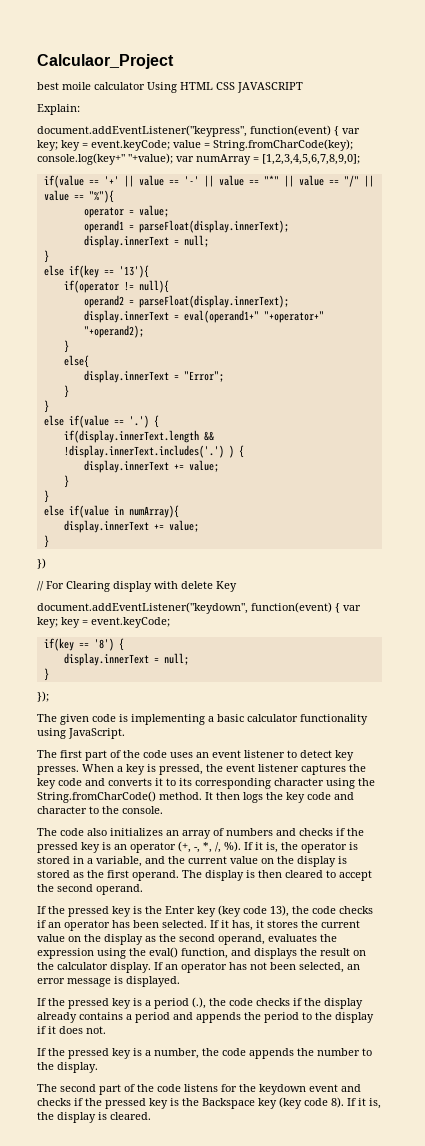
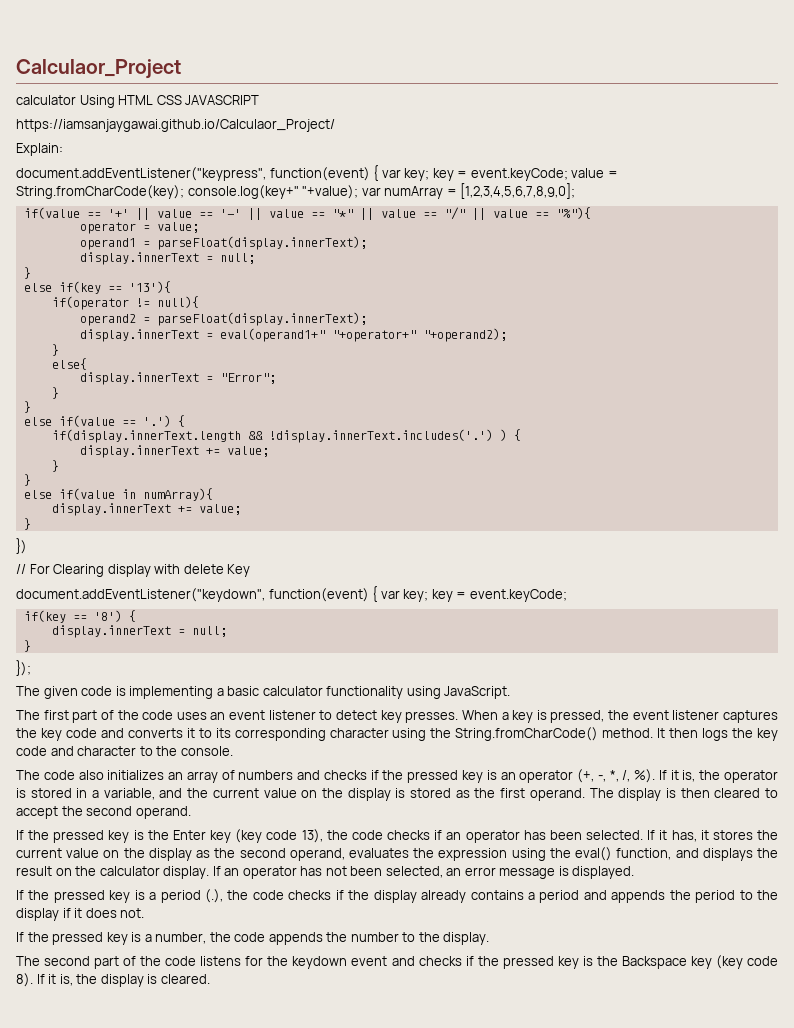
- best moile calculator Using HTML CSS JAVASCRIPT
+ calculator Using HTML CSS JAVASCRIPT
+ https://iamsanjaygawai.github.io/Calculaor_Project/

